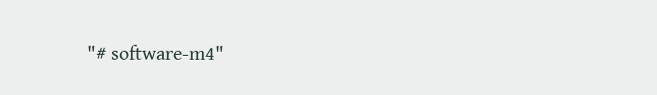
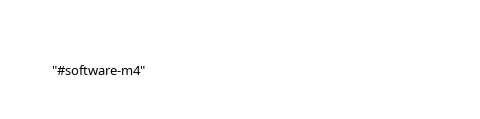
- "# software-m4"
+ "#software-m4"

